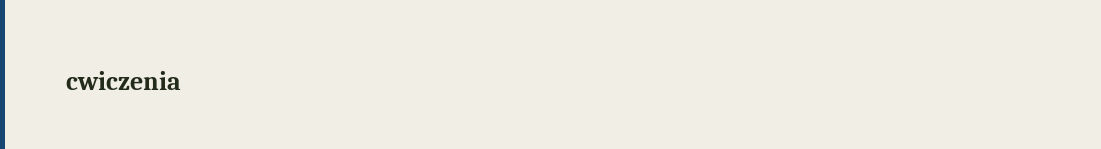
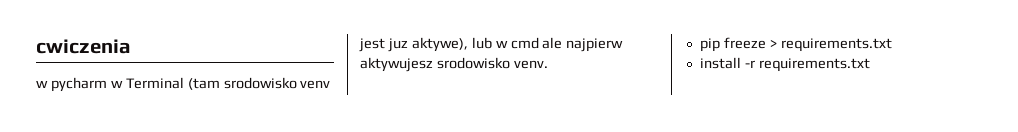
+ w pycharm w Terminal (tam srodowisko venv jest juz aktywe), lub w cmd ale najpierw aktywujesz srodowisko venv.
+ pip freeze > requirements.txt
+ install -r requirements.txt

